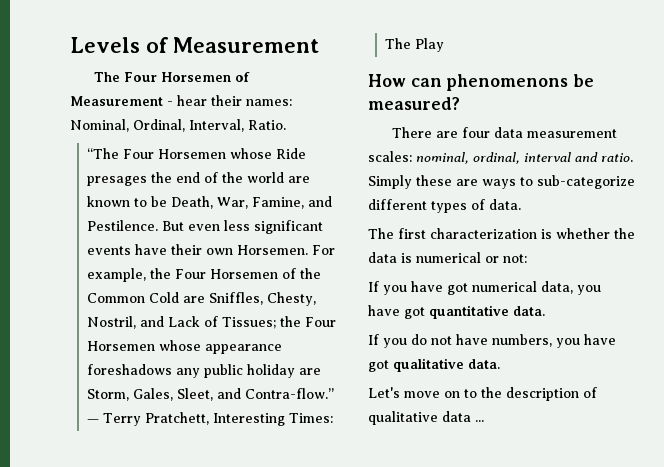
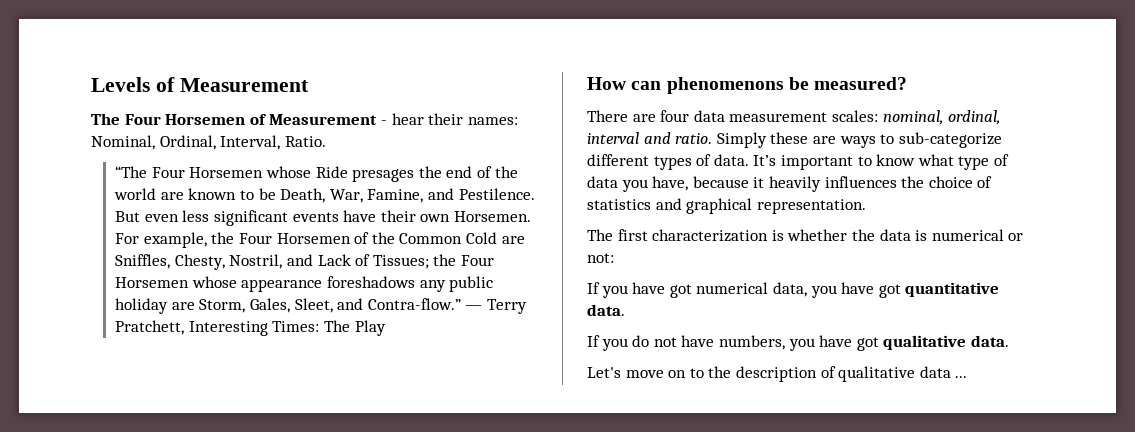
+ It’s important to know what type of data you have, because it heavily influences the choice of statistics and graphical representation.

